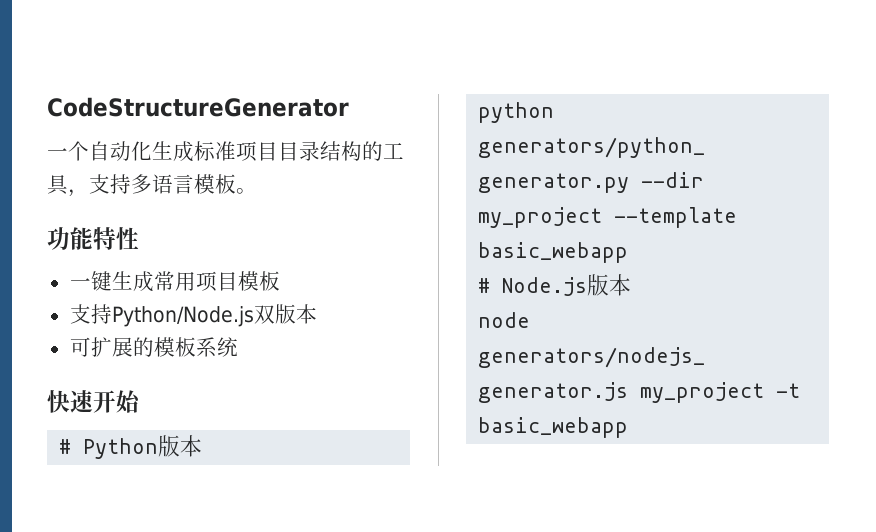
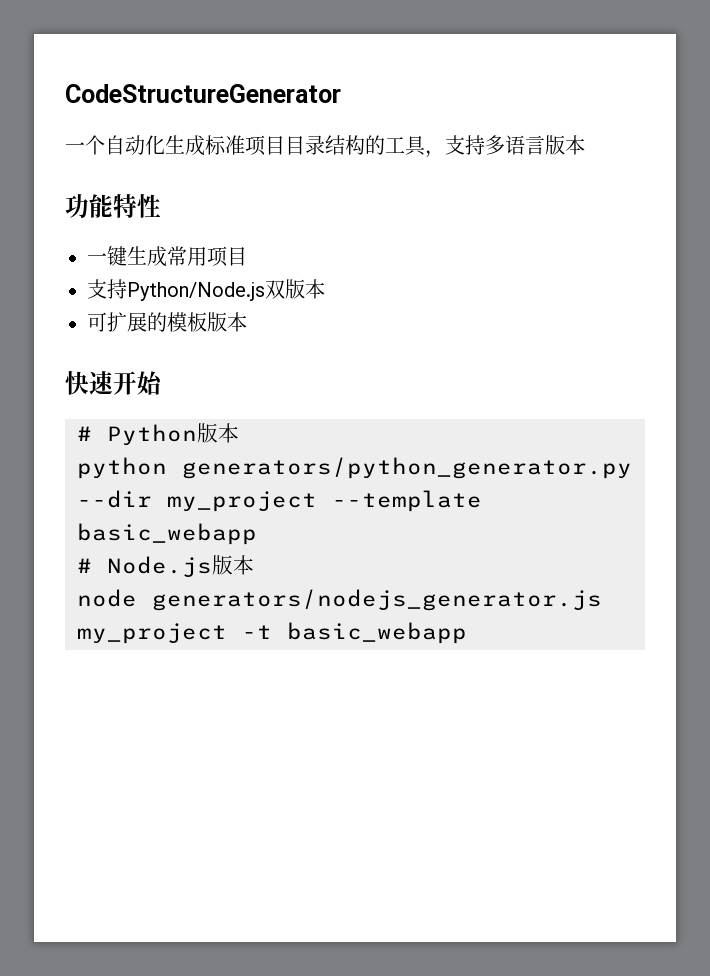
- 一个自动化生成标准项目目录结构的工具，支持多语言模板。
+ 一个自动化生成标准项目目录结构的工具，支持多语言版本
- 一键生成常用项目模板
+ 一键生成常用项目
- 可扩展的模板系统
+ 可扩展的模板版本

